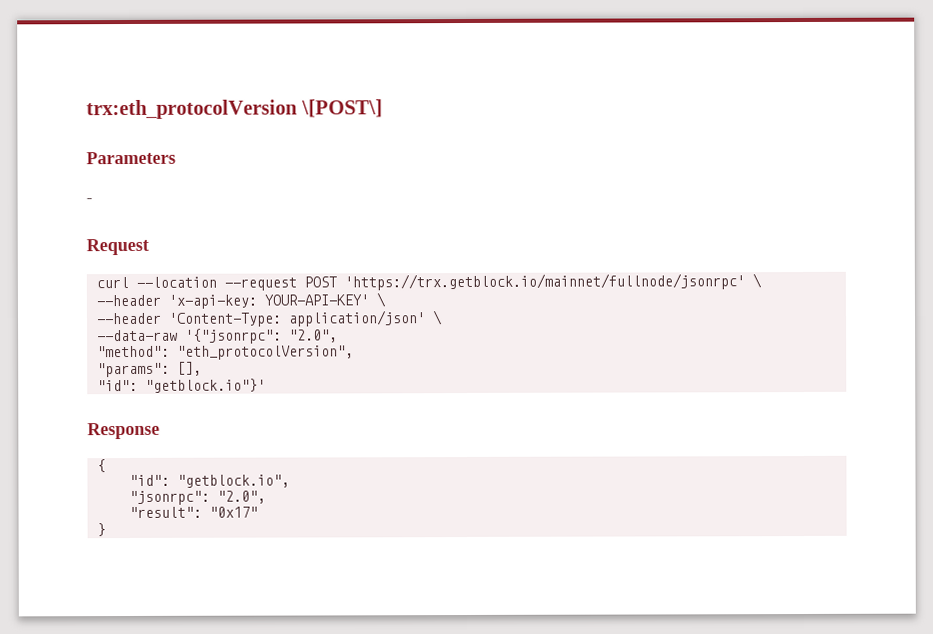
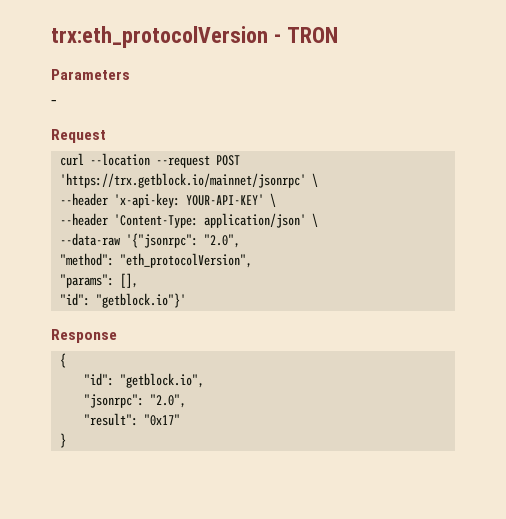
- trx:eth_protocolVersion \[POST\]
+ trx:eth_protocolVersion - TRON
- curl --location --request POST 'https://trx.getblock.io/mainnet/fullnode/jsonrpc' \
+ curl --location --request POST 'https://trx.getblock.io/mainnet/jsonrpc' \

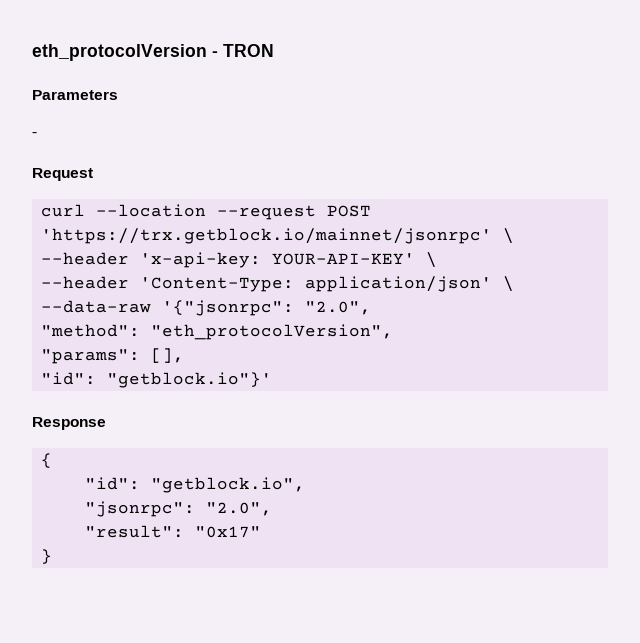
- trx:eth_protocolVersion - TRON
+ eth_protocolVersion - TRON

